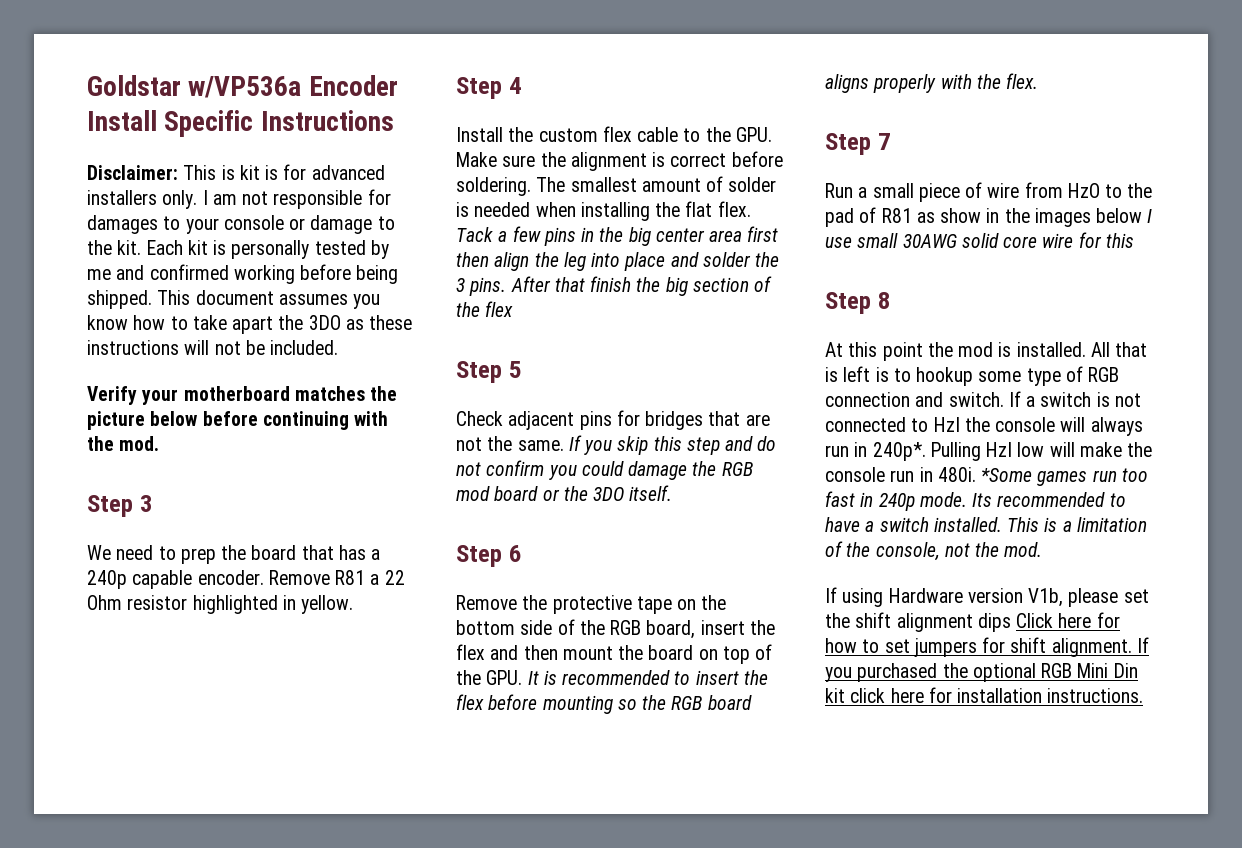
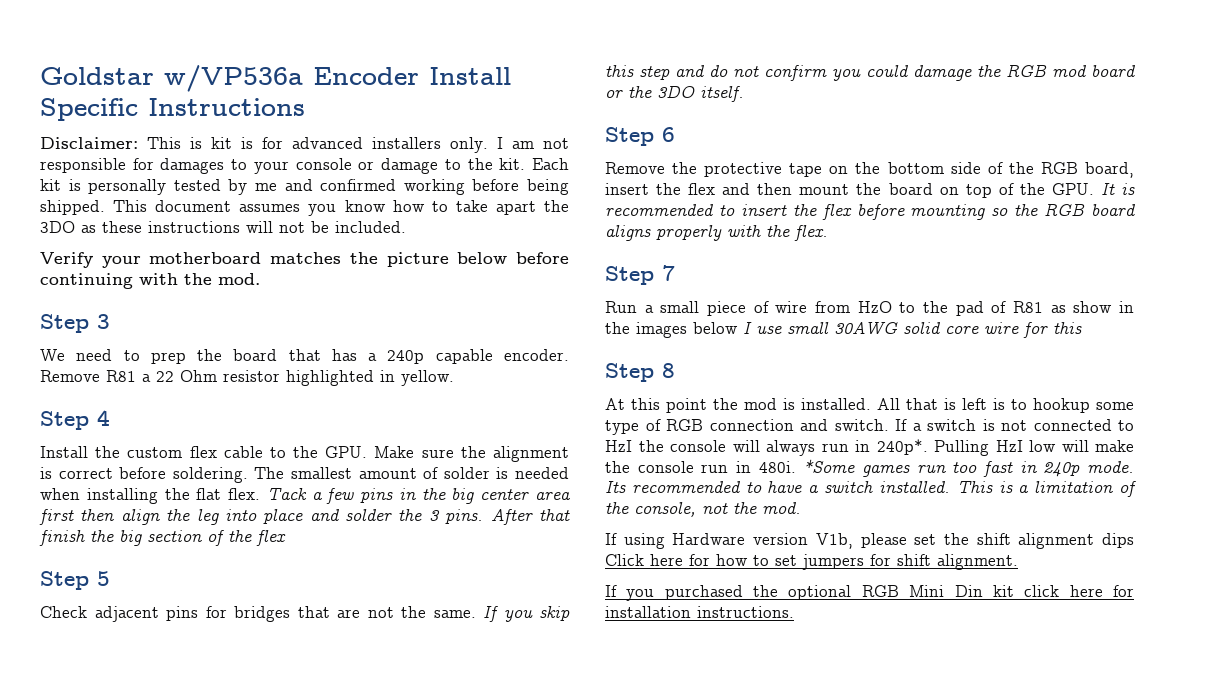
- If using Hardware version V1b, please set the shift alignment dips Click here for how to set jumpers for shift alignment. If you purchased the optional RGB Mini Din kit click here for installation instructions.
+ If using Hardware version V1b, please set the shift alignment dips Click here for how to set jumpers for shift alignment.
+ If you purchased the optional RGB Mini Din kit click here for installation instructions.

